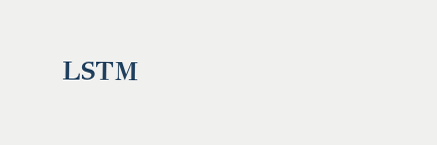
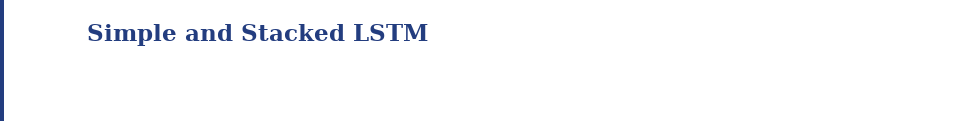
- LSTM
+ Simple and Stacked LSTM

